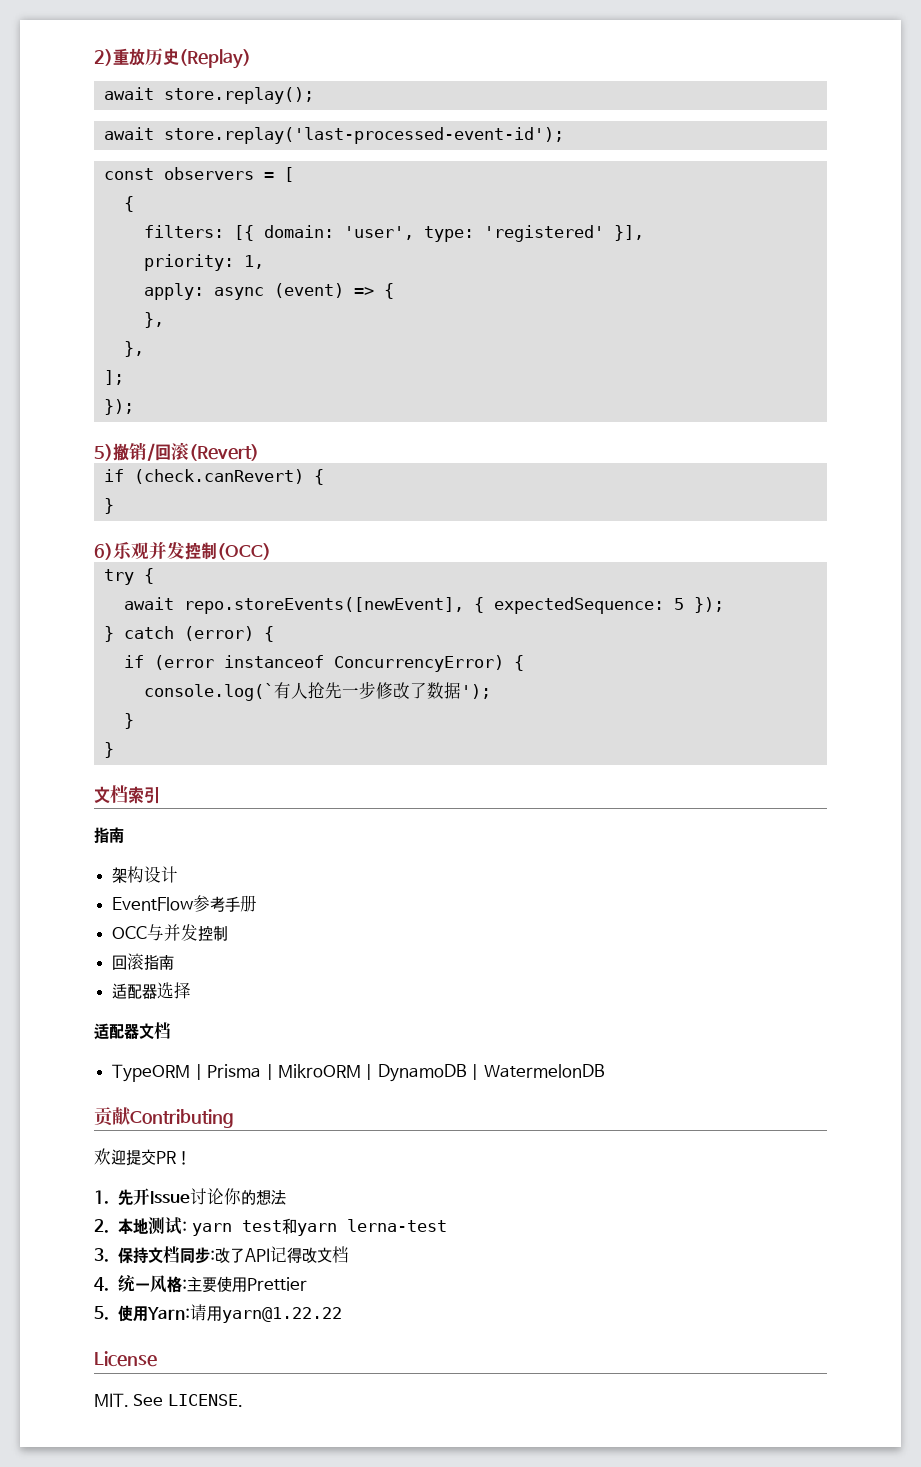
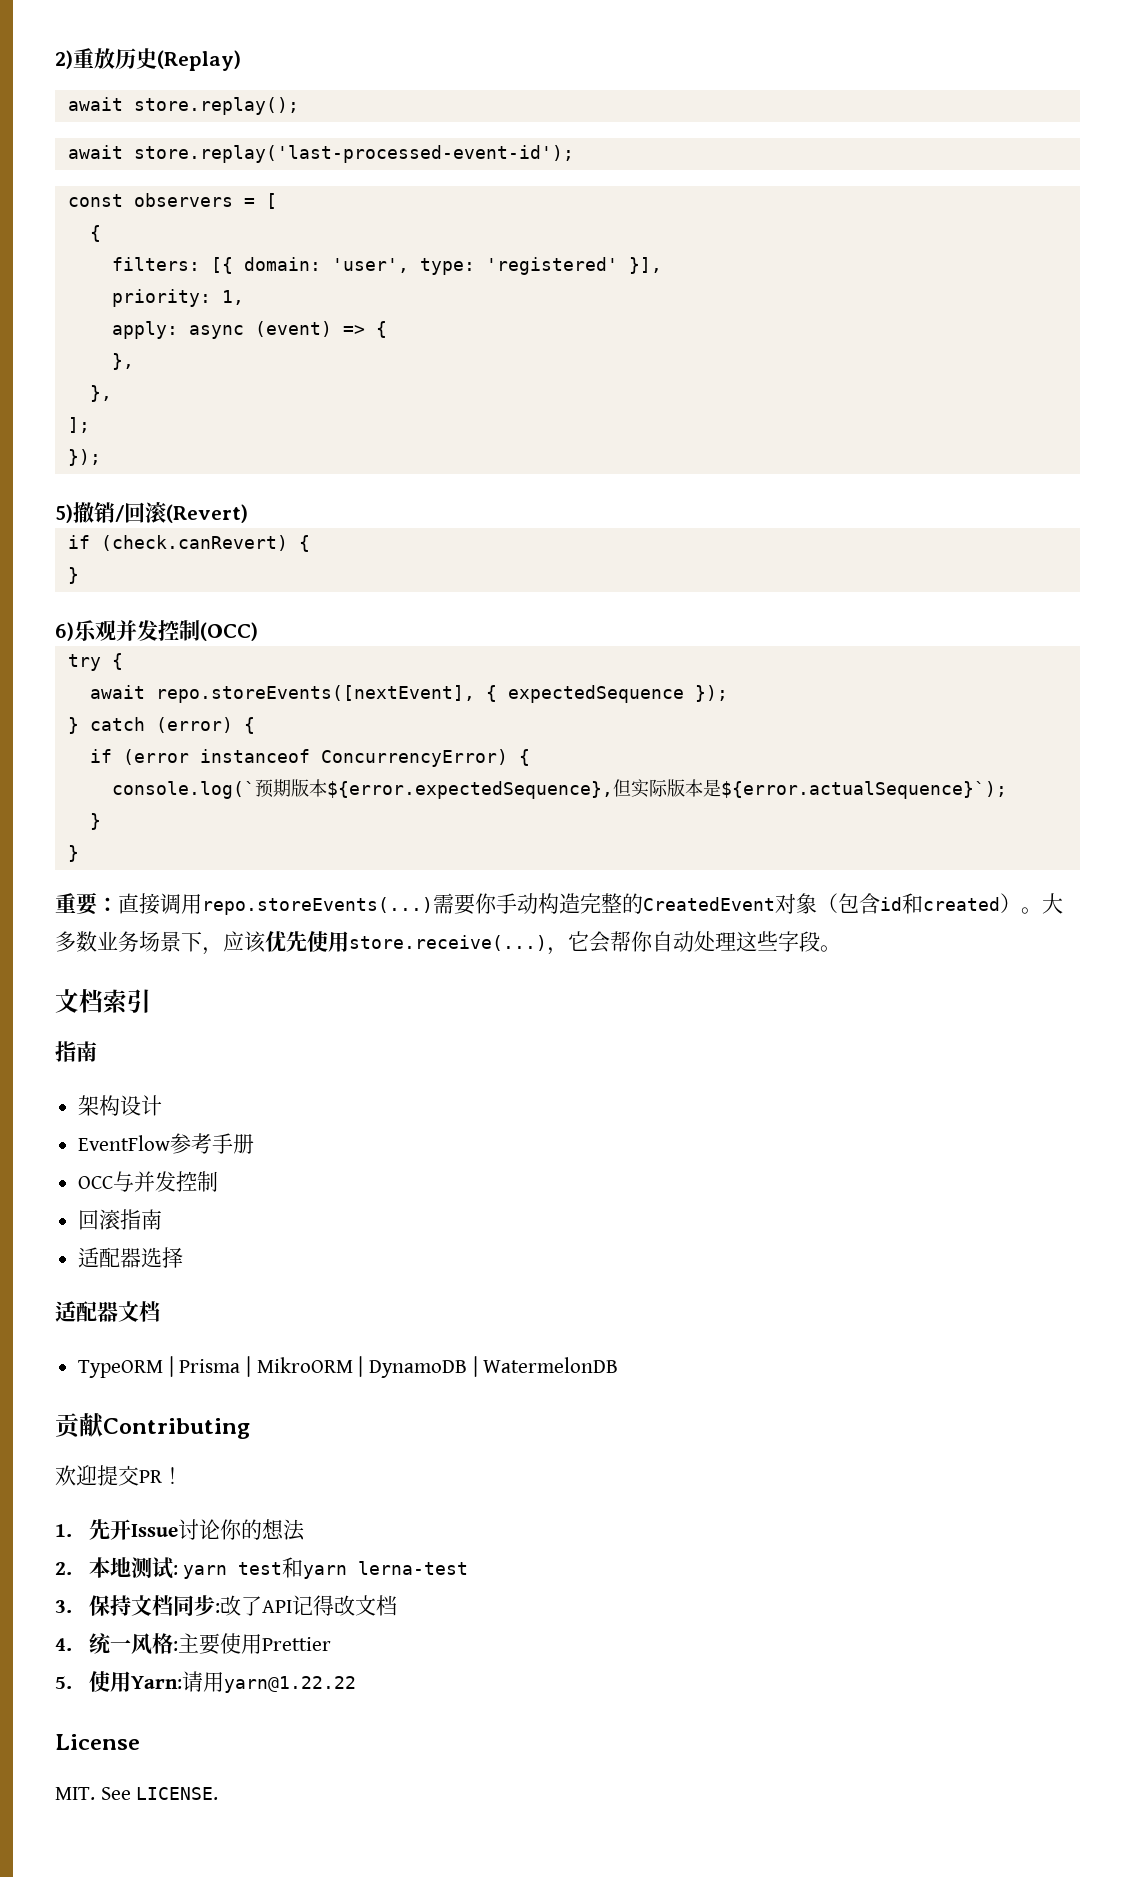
- await repo.storeEvents([newEvent], { expectedSequence: 5 });
+ await repo.storeEvents([nextEvent], { expectedSequence });
- console.log(`有人抢先一步修改了数据');
+ console.log(`预期版本${error.expectedSequence},但实际版本是${error.actualSequence}`);
  }
  }
+ 重要：直接调用repo.storeEvents(...)需要你手动构造完整的CreatedEvent对象（包含id和created）。大多数业务场景下，应该优先使用store.receive(...)，它会帮你自动处理这些字段。

